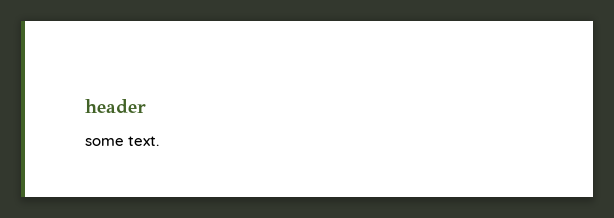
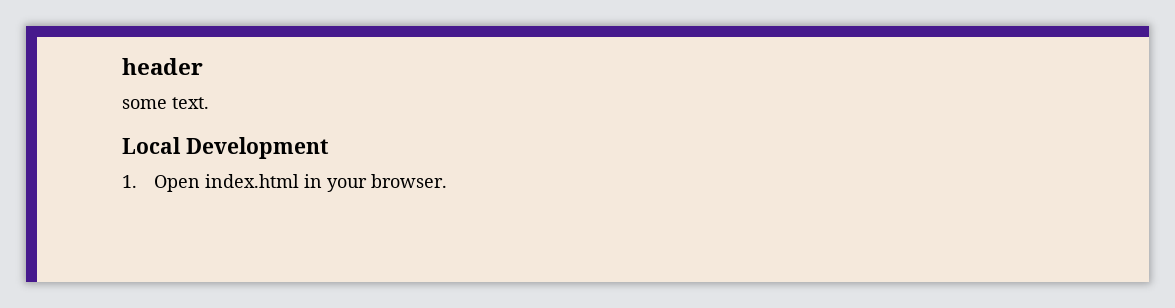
+ Local Development
+ 1. Open index.html in your browser.

